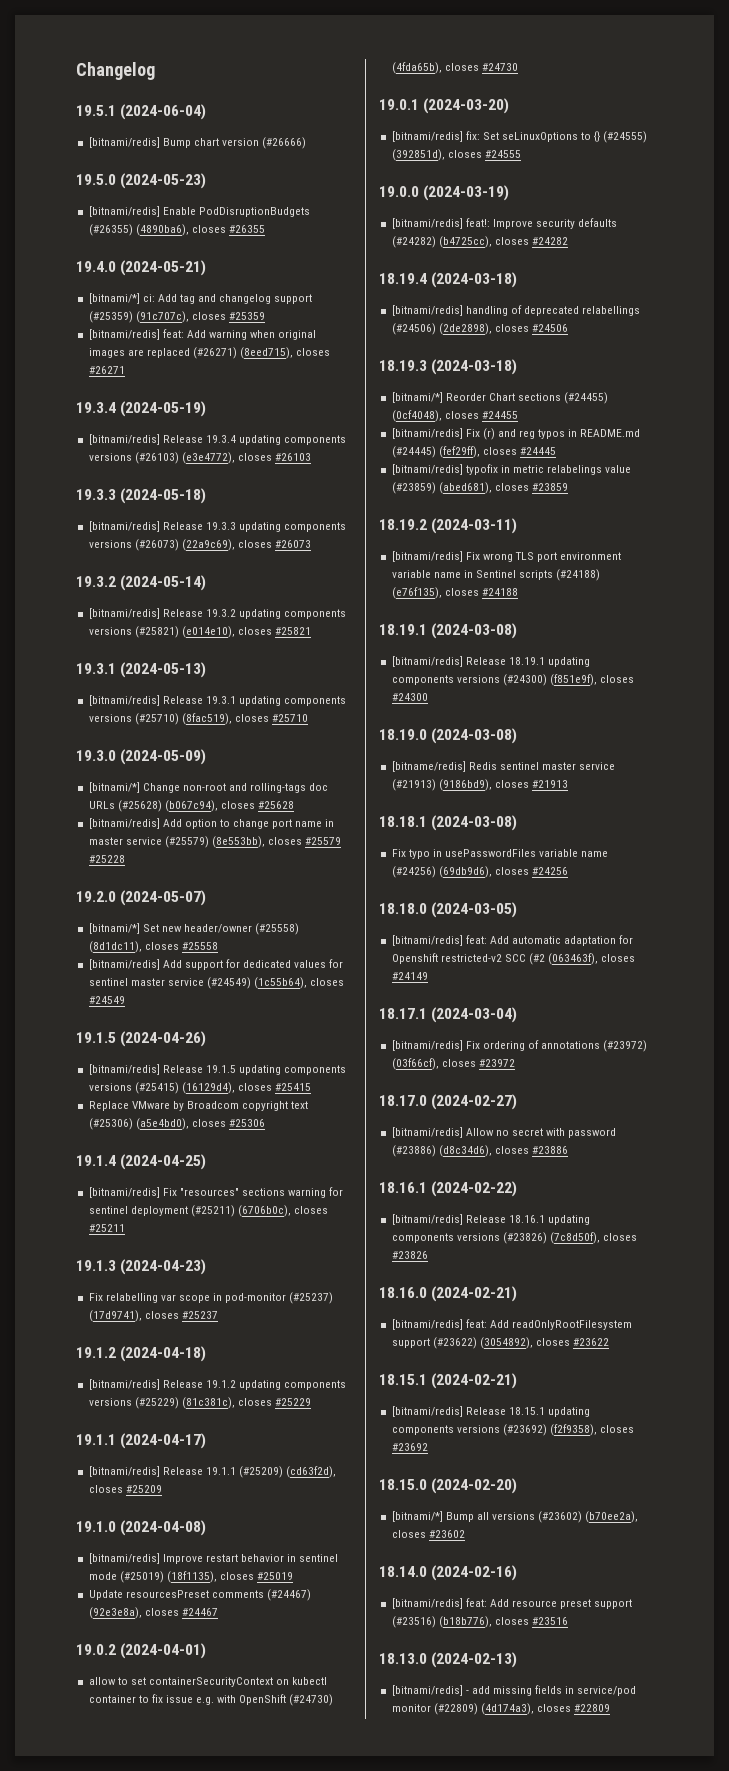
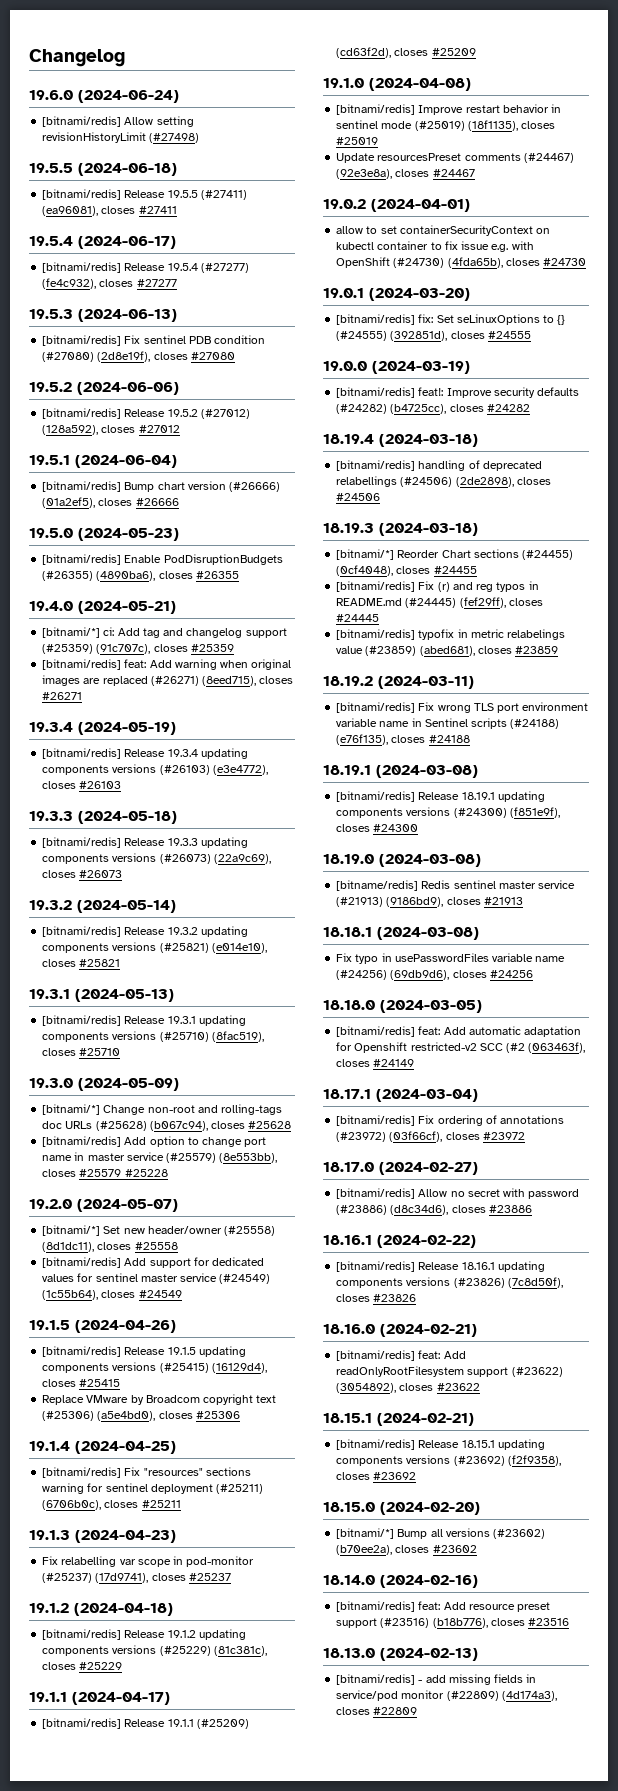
+ 19.6.0 (2024-06-24)
+ [bitnami/redis] Allow setting revisionHistoryLimit (#27498)
+ 19.5.5 (2024-06-18)
+ [bitnami/redis] Release 19.5.5 (#27411) (ea96081), closes #27411
+ 19.5.4 (2024-06-17)
+ [bitnami/redis] Release 19.5.4 (#27277) (fe4c932), closes #27277
+ 19.5.3 (2024-06-13)
+ [bitnami/redis] Fix sentinel PDB condition (#27080) (2d8e19f), closes #27080
+ 19.5.2 (2024-06-06)
+ [bitnami/redis] Release 19.5.2 (#27012) (128a592), closes #27012
- [bitnami/redis] Bump chart version (#26666)
+ [bitnami/redis] Bump chart version (#26666) (01a2ef5), closes #26666

